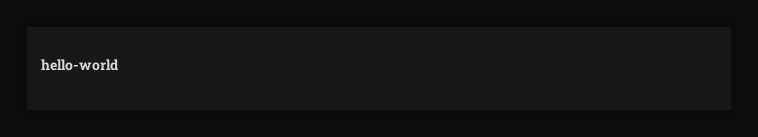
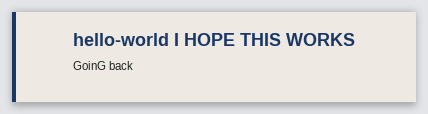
- hello-world
+ hello-world I HOPE THIS WORKS
+ GoinG back

